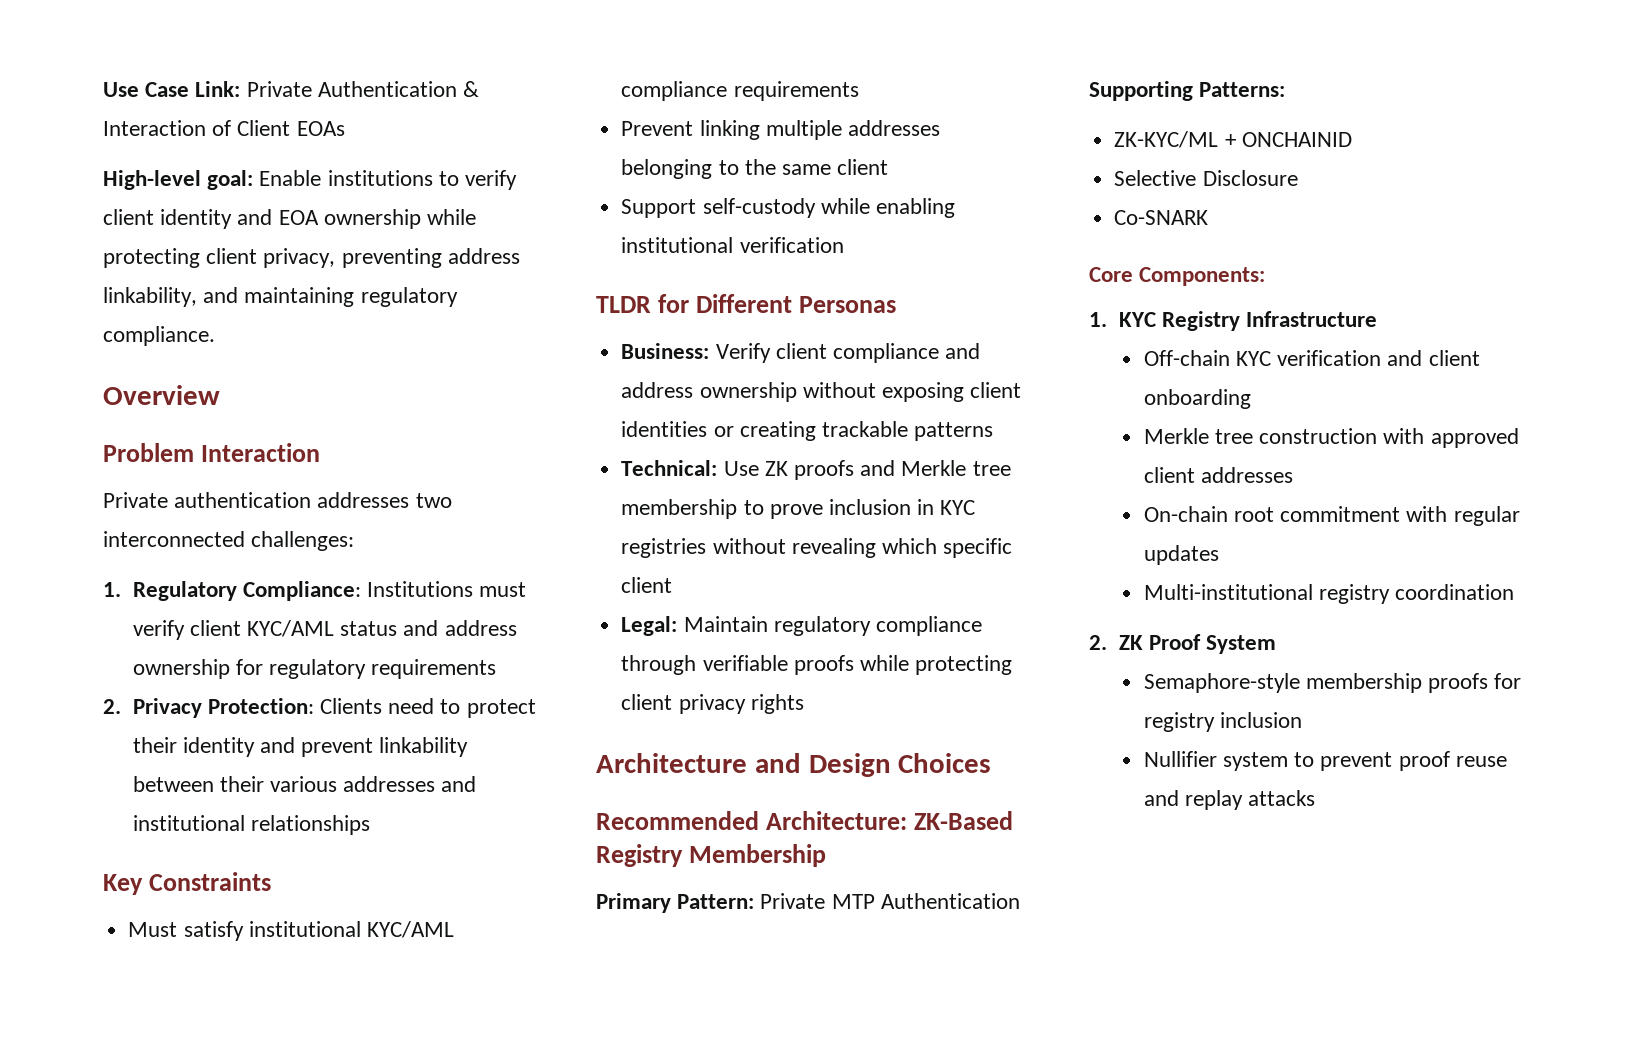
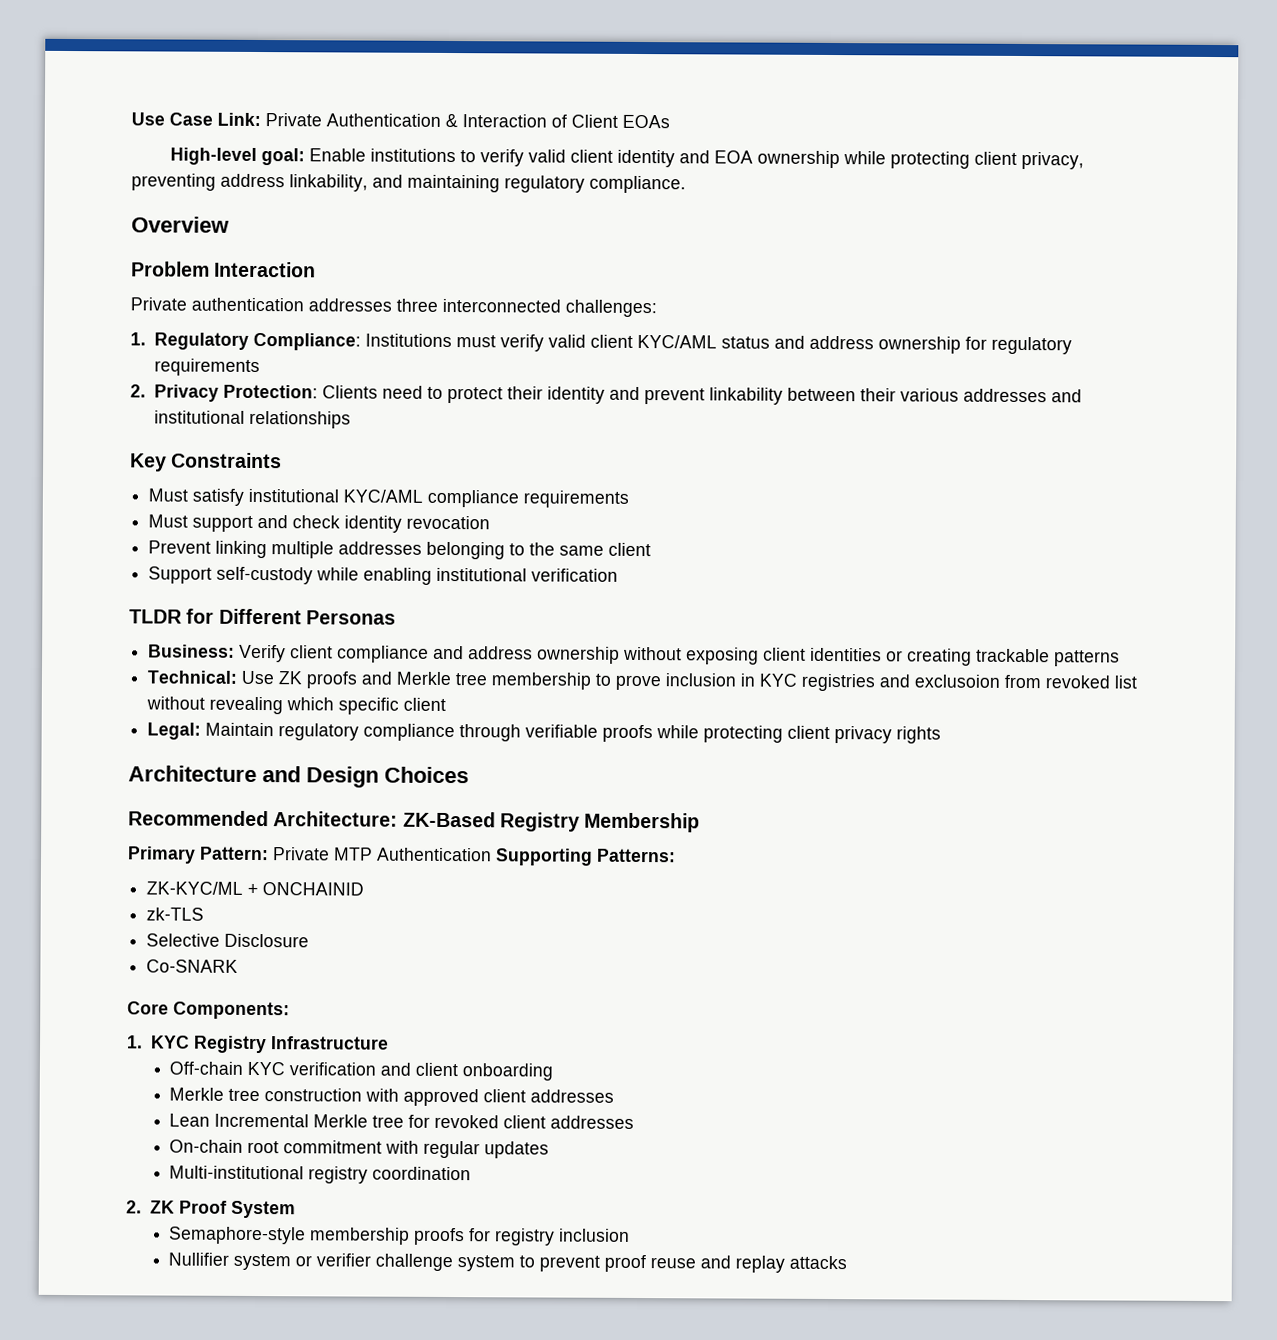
- High-level goal: Enable institutions to verify client identity and EOA ownership while protecting client privacy, preventing address linkability, and maintaining regulatory compliance.
+ High-level goal: Enable institutions to verify valid client identity and EOA ownership while protecting client privacy, preventing address linkability, and maintaining regulatory compliance.
- Private authentication addresses two interconnected challenges:
+ Private authentication addresses three interconnected challenges:
- 1. Regulatory Compliance: Institutions must verify client KYC/AML status and address ownership for regulatory requirements
+ 1. Regulatory Compliance: Institutions must verify valid client KYC/AML status and address ownership for regulatory requirements
+ Must support and check identity revocation
- Technical: Use ZK proofs and Merkle tree membership to prove inclusion in KYC registries without revealing which specific client
+ Technical: Use ZK proofs and Merkle tree membership to prove inclusion in KYC registries and exclusoion from revoked list without revealing which specific client
+ zk-TLS
+ Lean Incremental Merkle tree for revoked client addresses
- Nullifier system to prevent proof reuse and replay attacks
+ Nullifier system or verifier challenge system to prevent proof reuse and replay attacks

